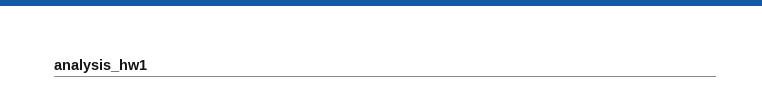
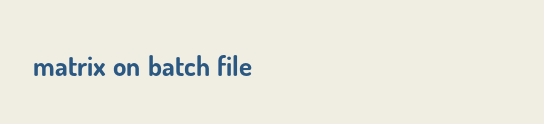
- analysis_hw1
+ matrix on batch file

